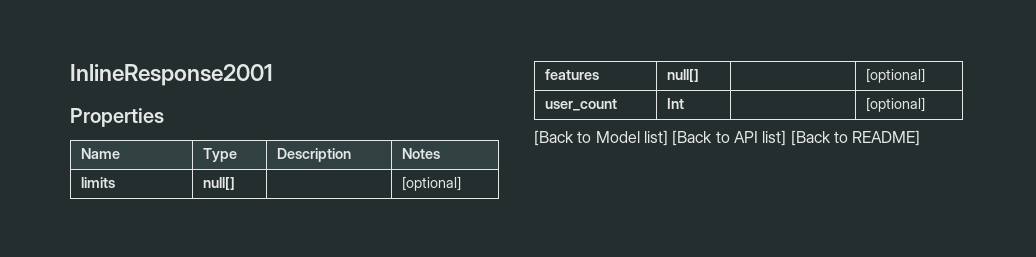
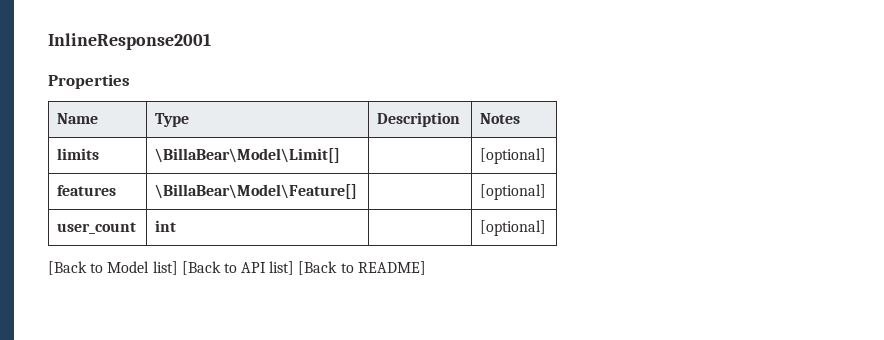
- limits | null[] | | [optional]
+ limits | \BillaBear\Model\Limit[] | | [optional]
- features | null[] | | [optional]
+ features | \BillaBear\Model\Feature[] | | [optional]
- user_count | Int | | [optional]
+ user_count | int | | [optional]

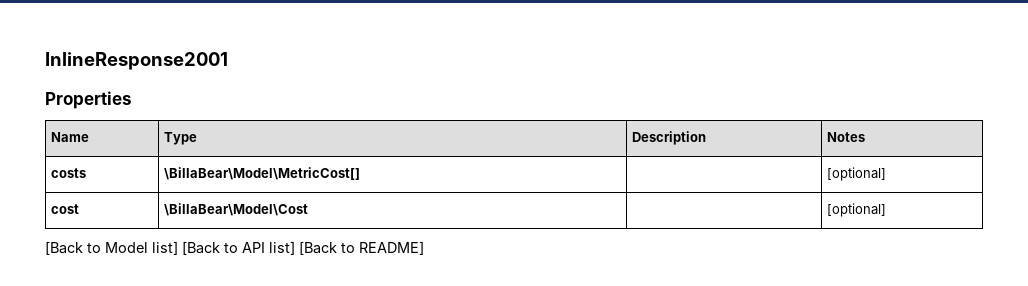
- limits | \BillaBear\Model\Limit[] | | [optional]
- features | \BillaBear\Model\Feature[] | | [optional]
- user_count | int | | [optional]
+ costs | \BillaBear\Model\MetricCost[] | | [optional]
+ cost | \BillaBear\Model\Cost | | [optional]

